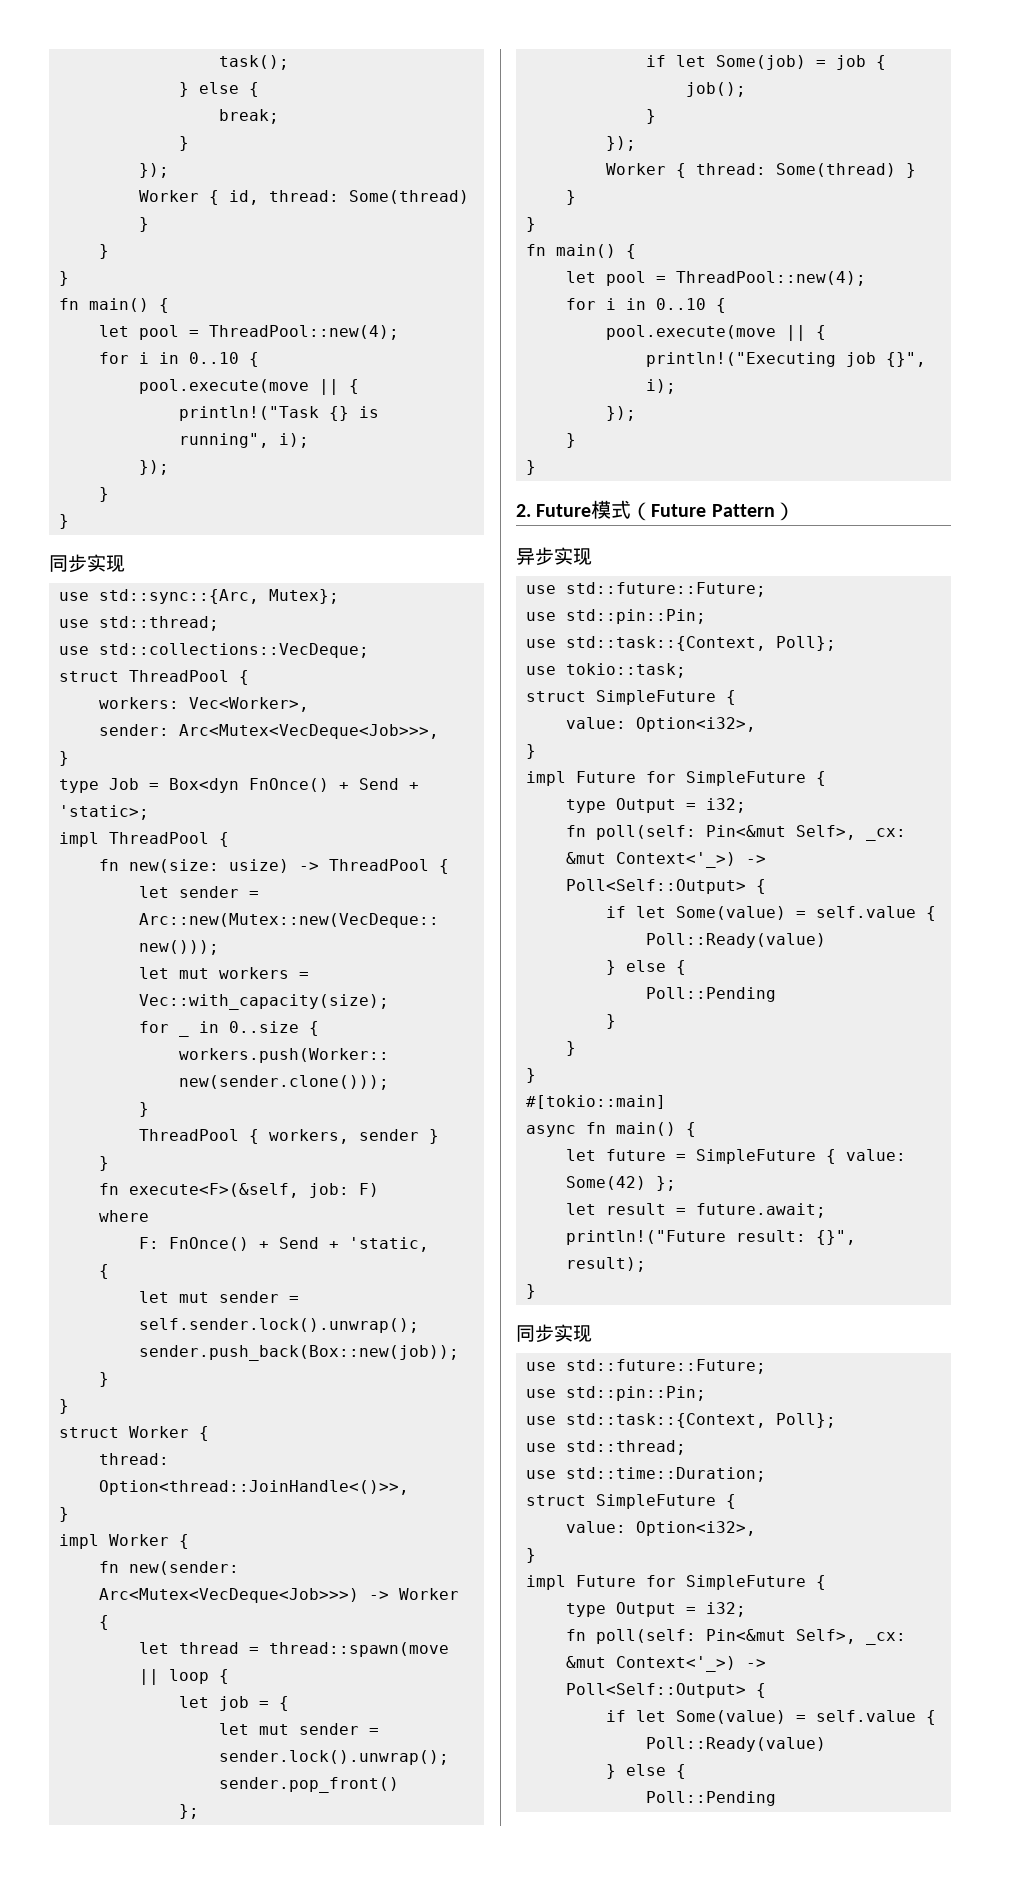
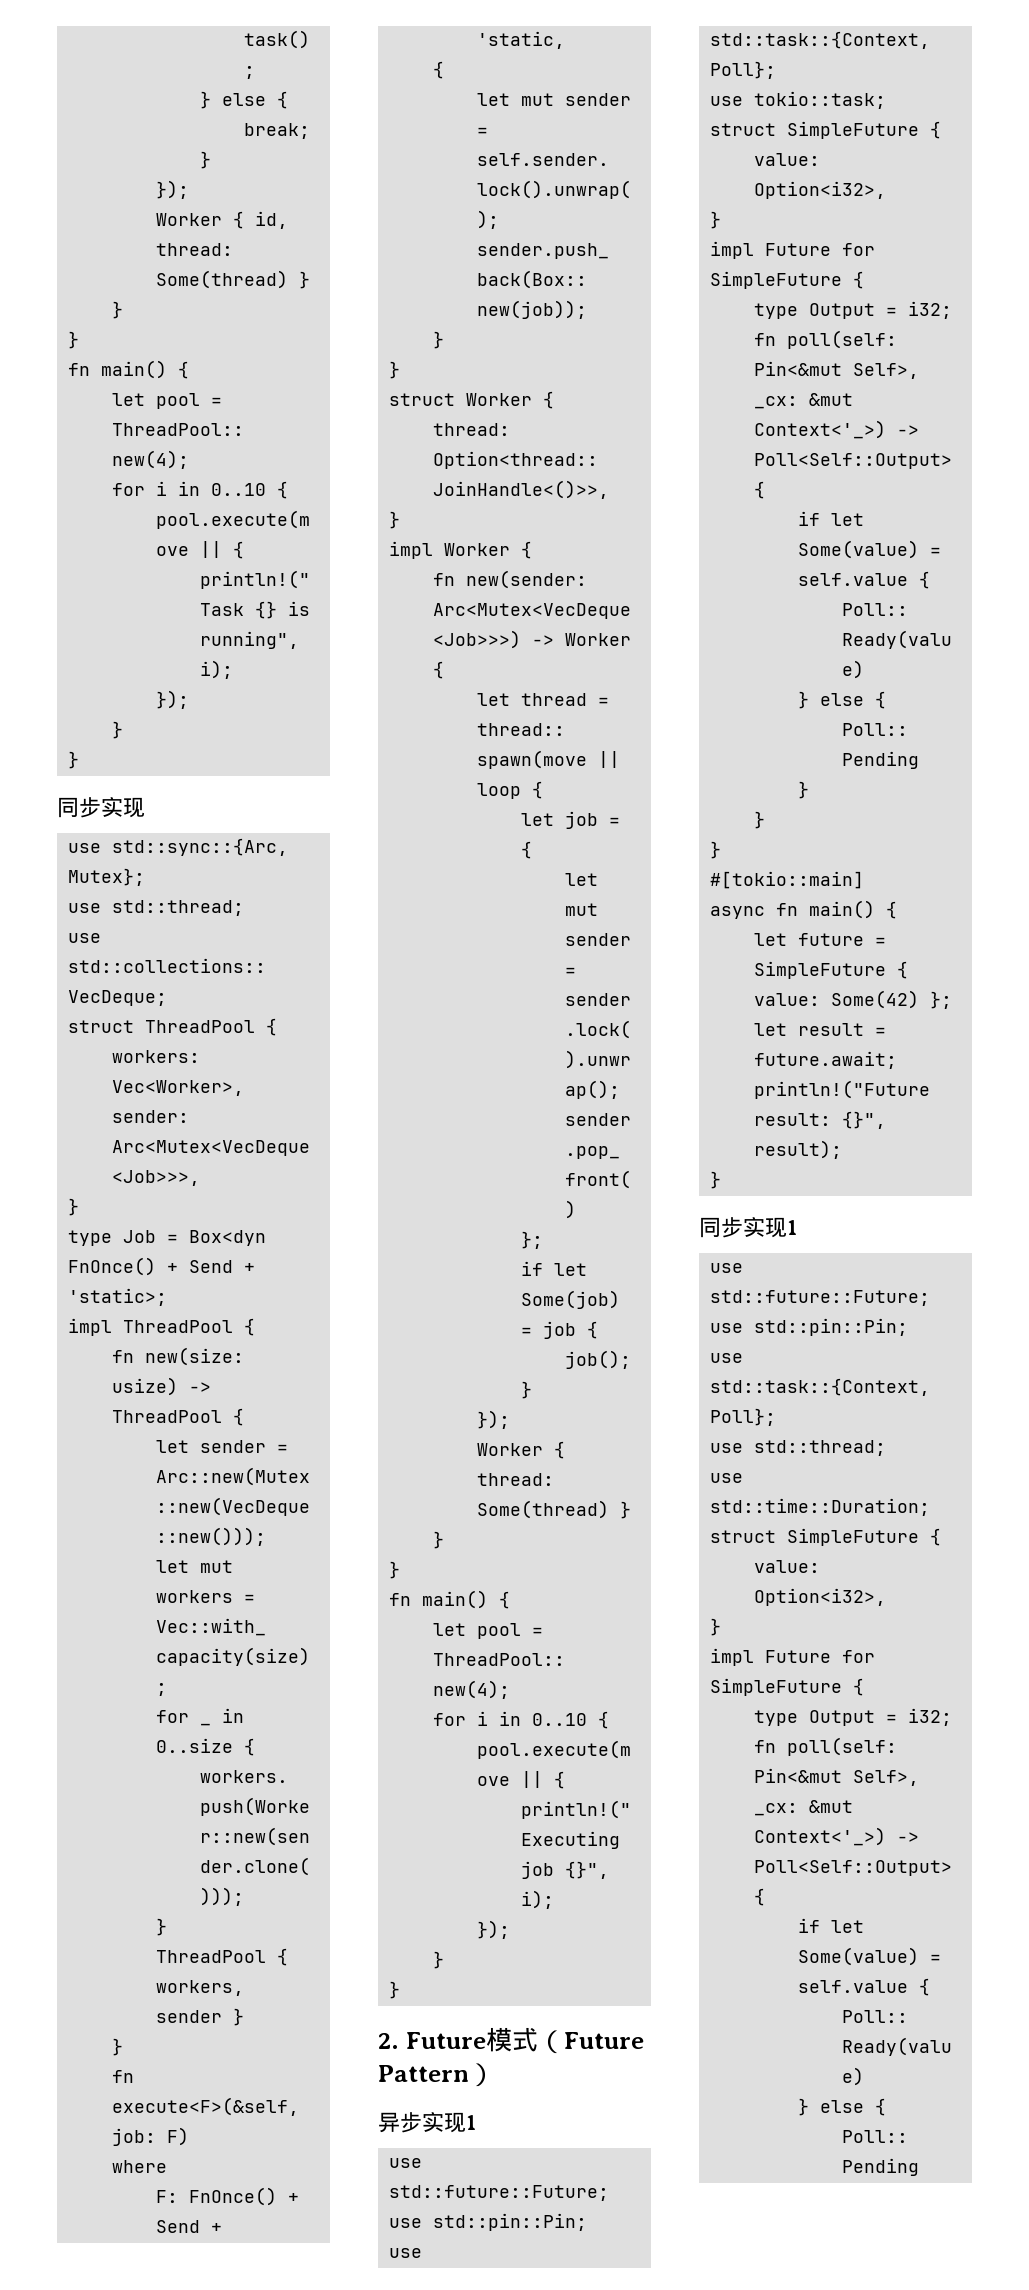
- 异步实现
+ 异步实现1
  println!("Future result: {}", result);
  }
- 同步实现
+ 同步实现1

